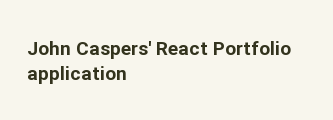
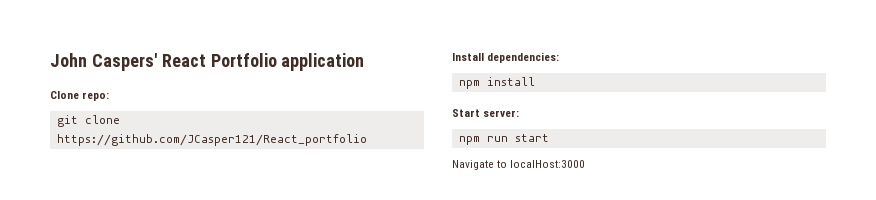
+ Clone repo:
+ git clone https://github.com/JCasper121/React_portfolio
+ Install dependencies:
+ npm install
+ Start server:
+ npm run start
+ Navigate to localHost:3000

